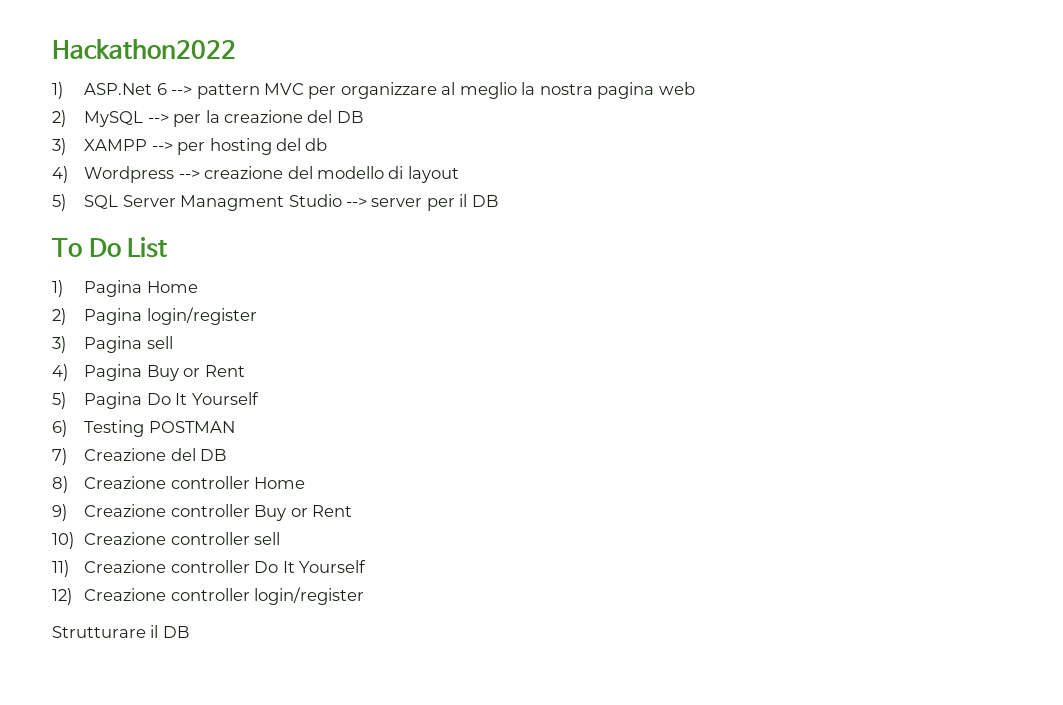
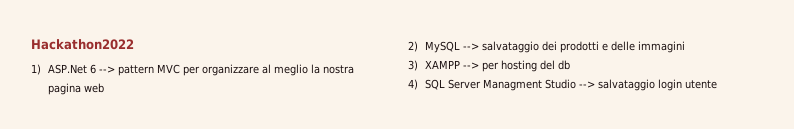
- 2) MySQL --> per la creazione del DB
+ 2) MySQL --> salvataggio dei prodotti e delle immagini
- 4) Wordpress --> creazione del modello di layout
- 5) SQL Server Managment Studio --> server per il DB
- To Do List
- 1) Pagina Home
- 2) Pagina login/register
- 3) Pagina sell
- 4) Pagina Buy or Rent
- 5) Pagina Do It Yourself
- 6) Testing POSTMAN
- 7) Creazione del DB
- 8) Creazione controller Home
- 9) Creazione controller Buy or Rent
- 10) Creazione controller sell
- 11) Creazione controller Do It Yourself
- 12) Creazione controller login/register
- Strutturare il DB
+ 4) SQL Server Managment Studio --> salvataggio login utente

